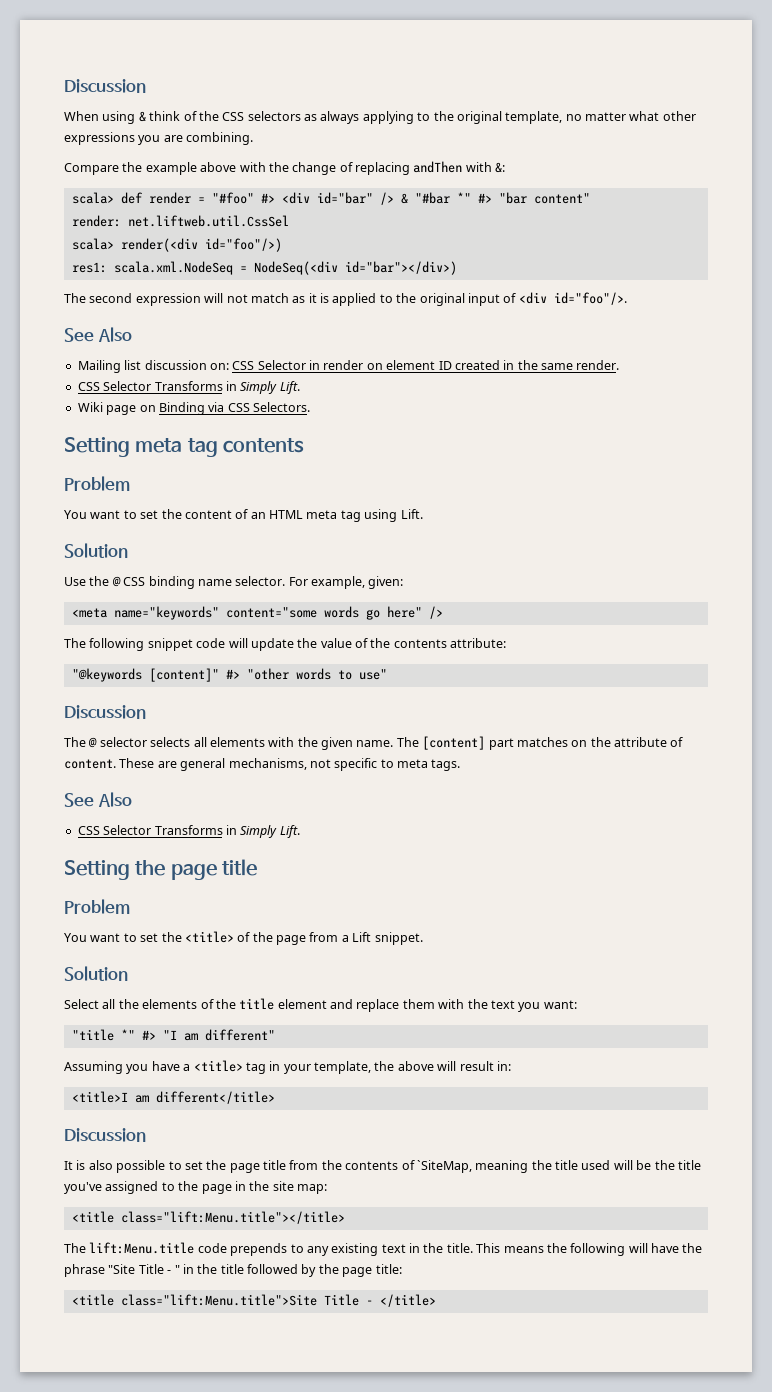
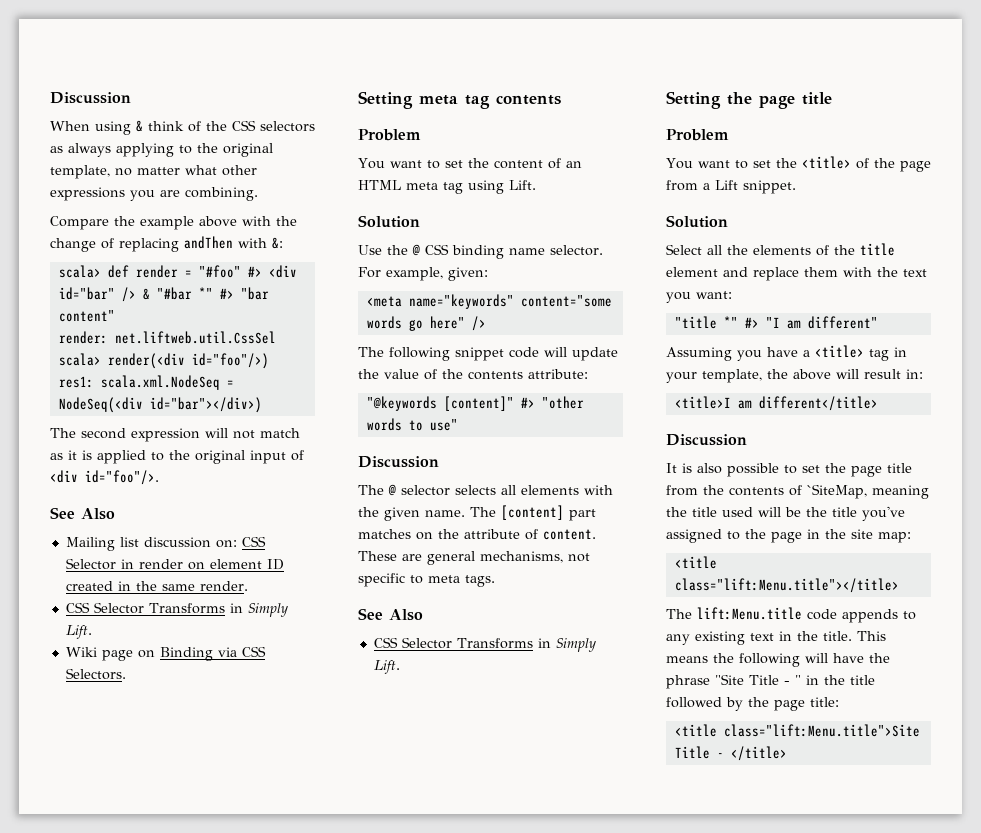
- The lift:Menu.title code prepends to any existing text in the title.
+ The lift:Menu.title code appends to any existing text in the title.

